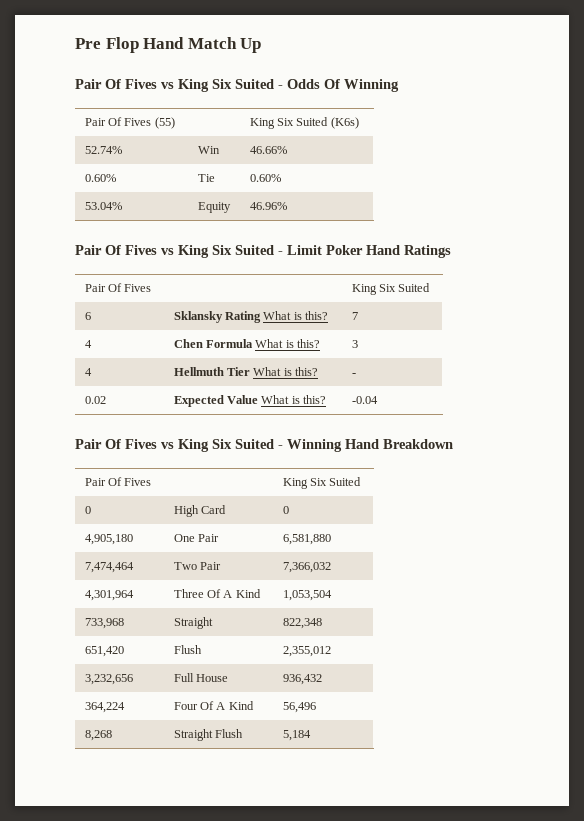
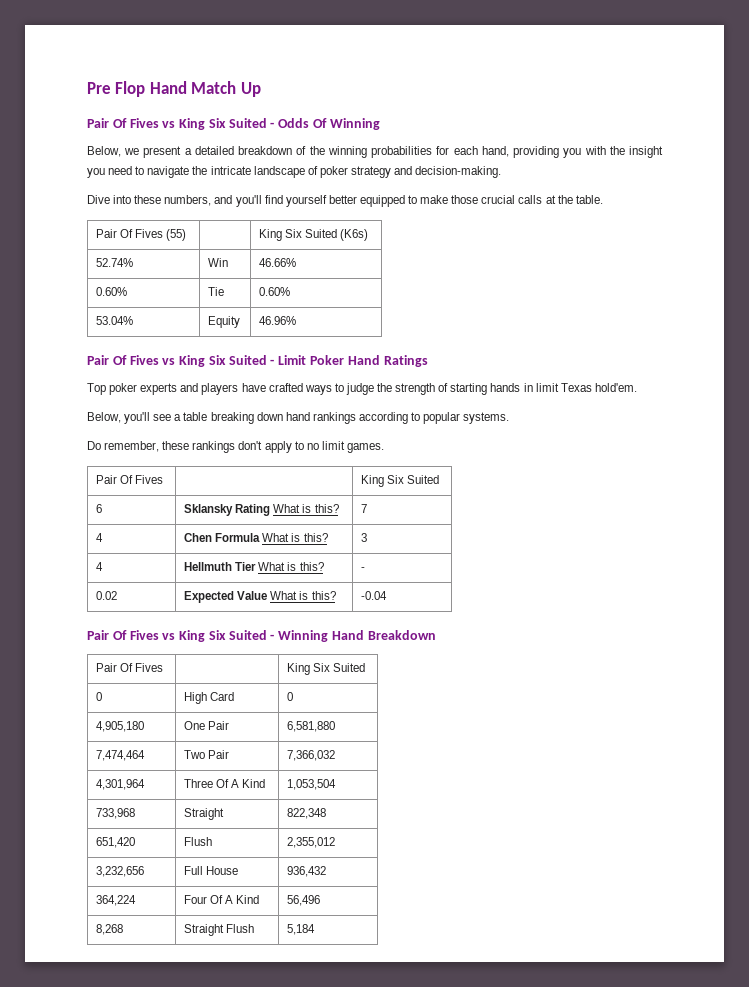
+ Below, we present a detailed breakdown of the winning probabilities for each hand, providing you with the insight you need to navigate the intricate landscape of poker strategy and decision-making.
+ Dive into these numbers, and you'll find yourself better equipped to make those crucial calls at the table.
+ Top poker experts and players have crafted ways to judge the strength of starting hands in limit Texas hold'em.
+ Below, you'll see a table breaking down hand rankings according to popular systems.
+ Do remember, these rankings don't apply to no limit games.

